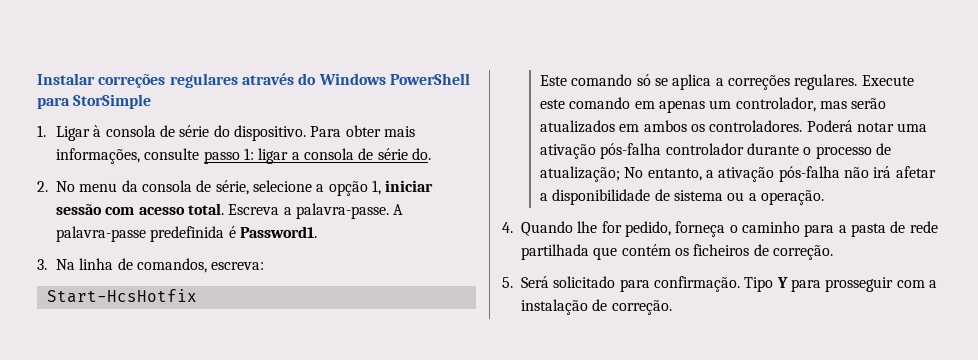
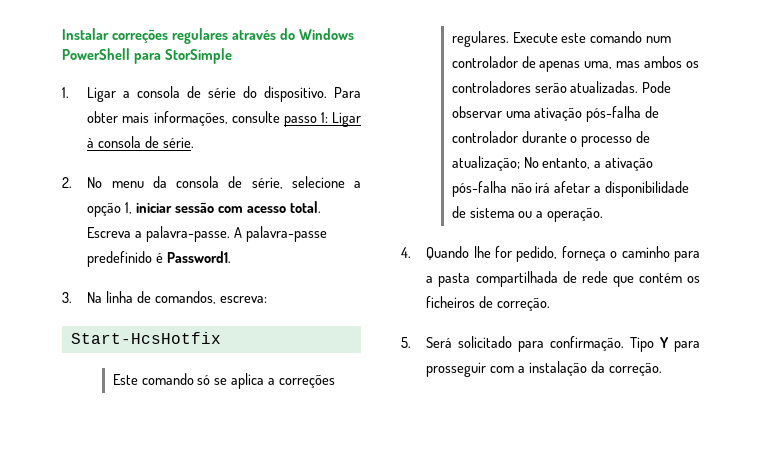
- 1. Ligar à consola de série do dispositivo.
+ 1. Ligar a consola de série do dispositivo.
- Para obter mais informações, consulte passo 1: ligar a consola de série do.
+ Para obter mais informações, consulte passo 1: Ligar à consola de série.
- A palavra-passe predefinida é Password1.
+ A palavra-passe predefinido é Password1.
- Execute este comando em apenas um controlador, mas serão atualizados em ambos os controladores. Poderá notar uma ativação pós-falha controlador durante o processo de atualização; No entanto, a ativação pós-falha não irá afetar a disponibilidade de sistema ou a operação.
+ Execute este comando num controlador de apenas uma, mas ambos os controladores serão atualizadas. Pode observar uma ativação pós-falha de controlador durante o processo de atualização; No entanto, a ativação pós-falha não irá afetar a disponibilidade de sistema ou a operação.
- 4. Quando lhe for pedido, forneça o caminho para a pasta de rede partilhada que contém os ficheiros de correção.
+ 4. Quando lhe for pedido, forneça o caminho para a pasta compartilhada de rede que contém os ficheiros de correção.
- Tipo Y para prosseguir com a instalação de correção.
+ Tipo Y para prosseguir com a instalação da correção.

